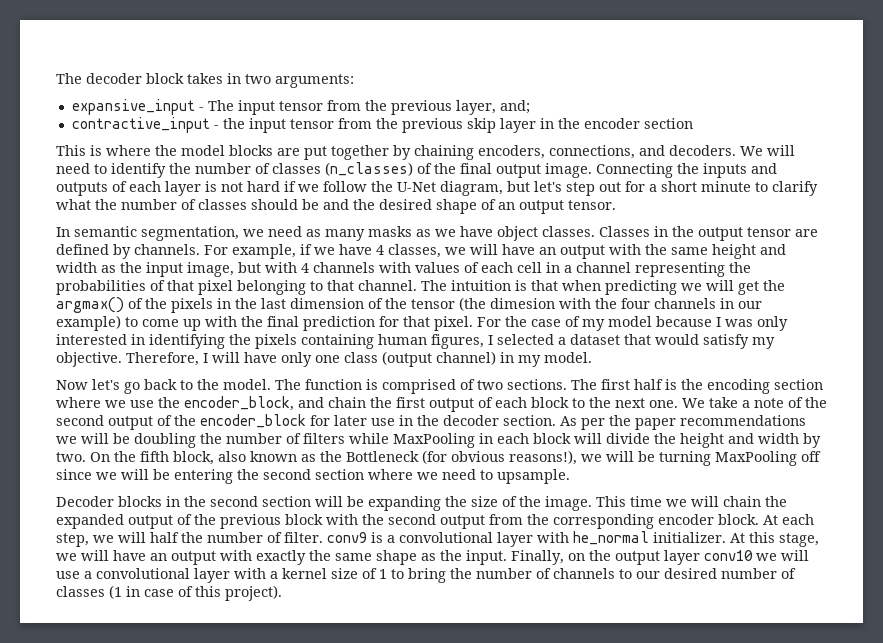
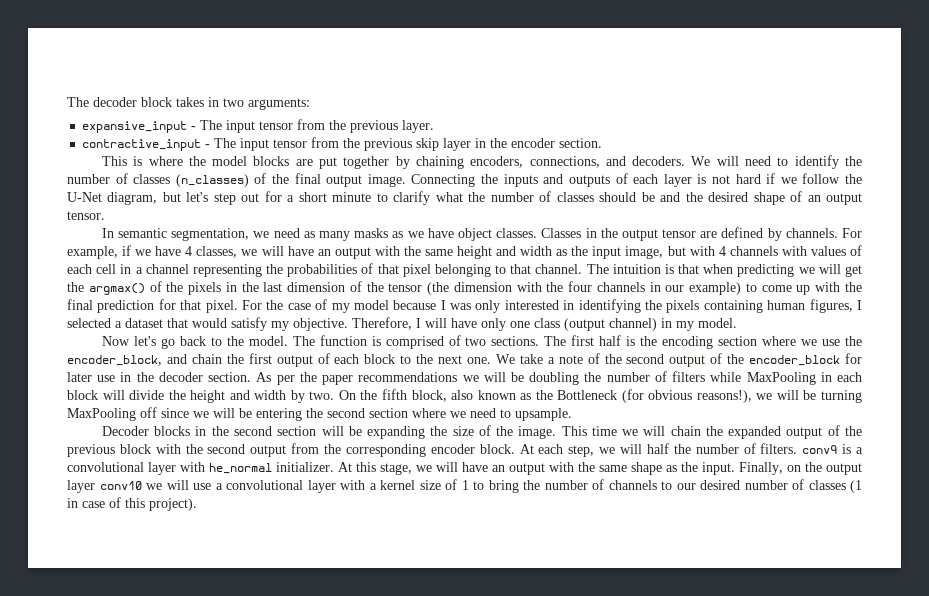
- expansive_input - The input tensor from the previous layer, and;
+ expansive_input - The input tensor from the previous layer.
- contractive_input - the input tensor from the previous skip layer in the encoder section
+ contractive_input - The input tensor from the previous skip layer in the encoder section.
- The intuition is that when predicting we will get the argmax() of the pixels in the last dimension of the tensor (the dimesion with the four channels in our example) to come up with the final prediction for that pixel.
+ The intuition is that when predicting we will get the argmax() of the pixels in the last dimension of the tensor (the dimension with the four channels in our example) to come up with the final prediction for that pixel.
- At each step, we will half the number of filter. conv9 is a convolutional layer with he_normal initializer.
+ At each step, we will half the number of filters. conv9 is a convolutional layer with he_normal initializer.
- At this stage, we will have an output with exactly the same shape as the input.
+ At this stage, we will have an output with the same shape as the input.

